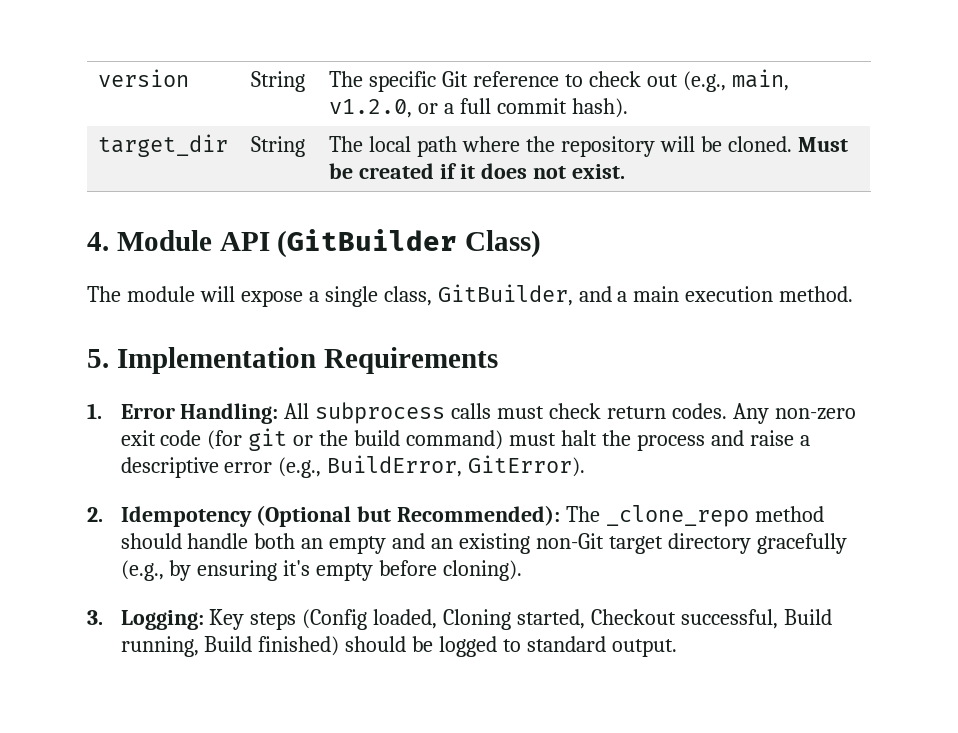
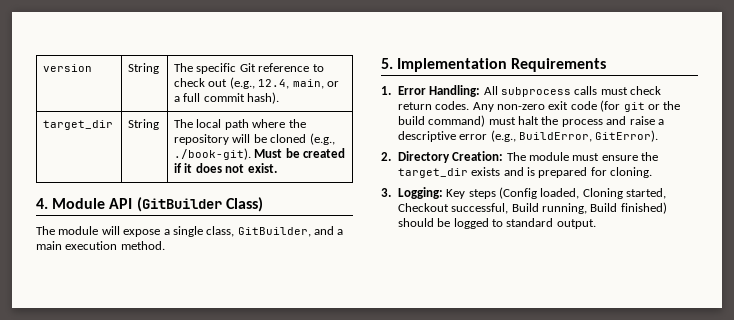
- version | String | The specific Git reference to check out (e.g., main, v1.2.0, or a full commit hash).
+ version | String | The specific Git reference to check out (e.g., 12.4, main, or a full commit hash).
- target_dir | String | The local path where the repository will be cloned. Must be created if it does not exist.
+ target_dir | String | The local path where the repository will be cloned (e.g., ./book-git). Must be created if it does not exist.
- 2. Idempotency (Optional but Recommended): The _clone_repo method should handle both an empty and an existing non-Git target directory gracefully (e.g., by ensuring it's empty before cloning).
+ 2. Directory Creation: The module must ensure the target_dir exists and is prepared for cloning.

